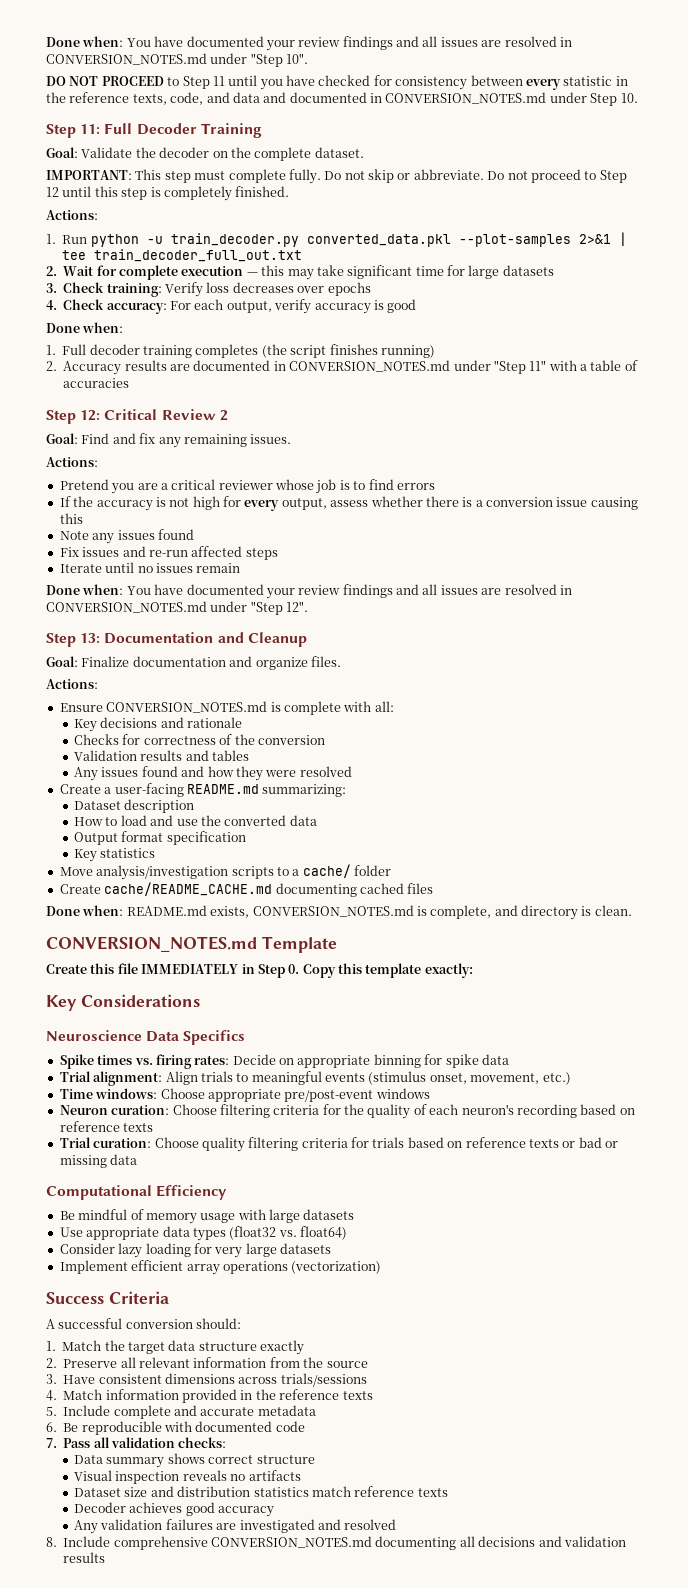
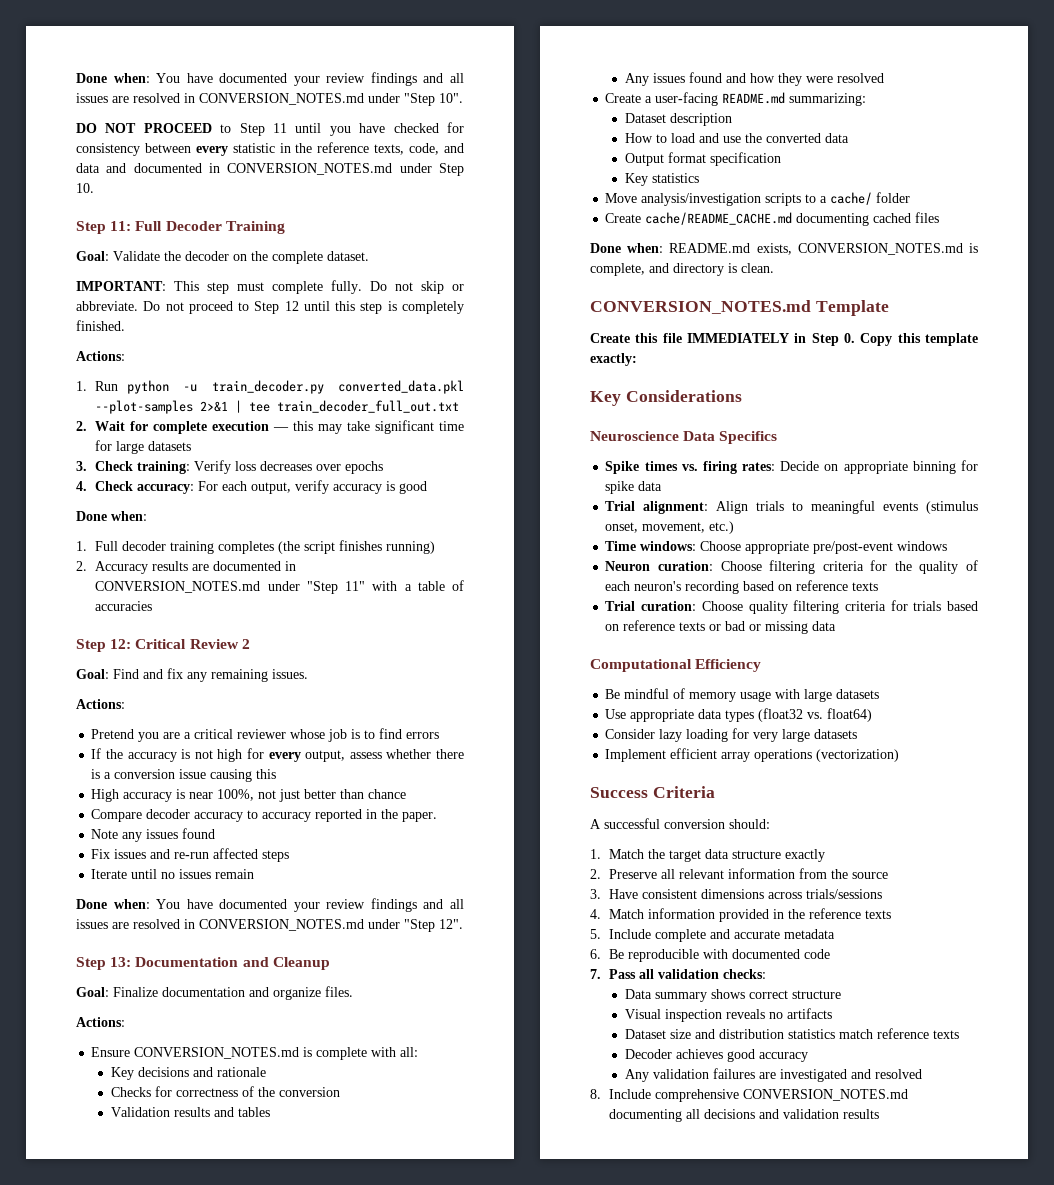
+ High accuracy is near 100%, not just better than chance
+ Compare decoder accuracy to accuracy reported in the paper.

